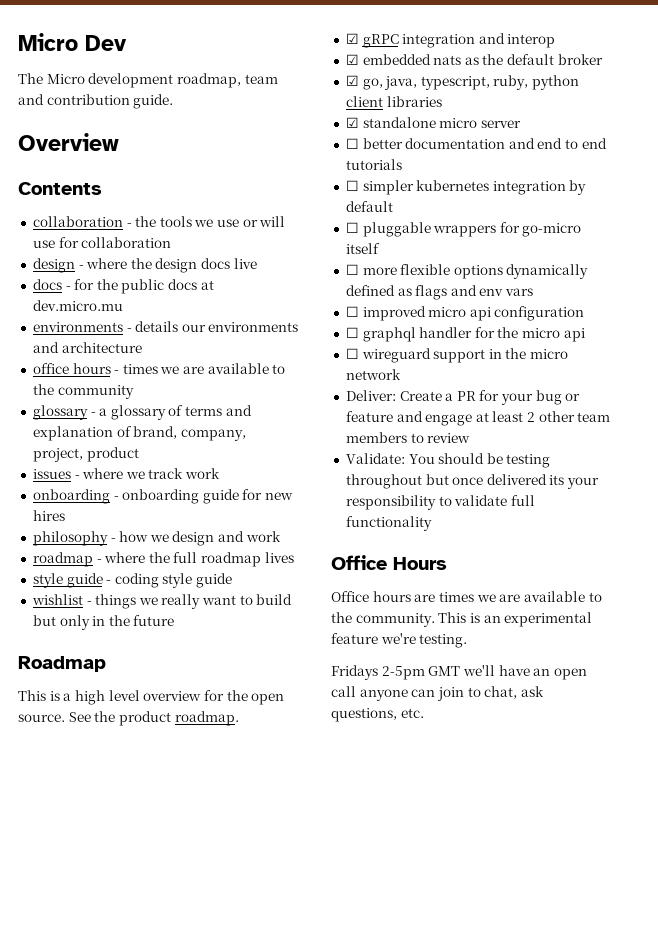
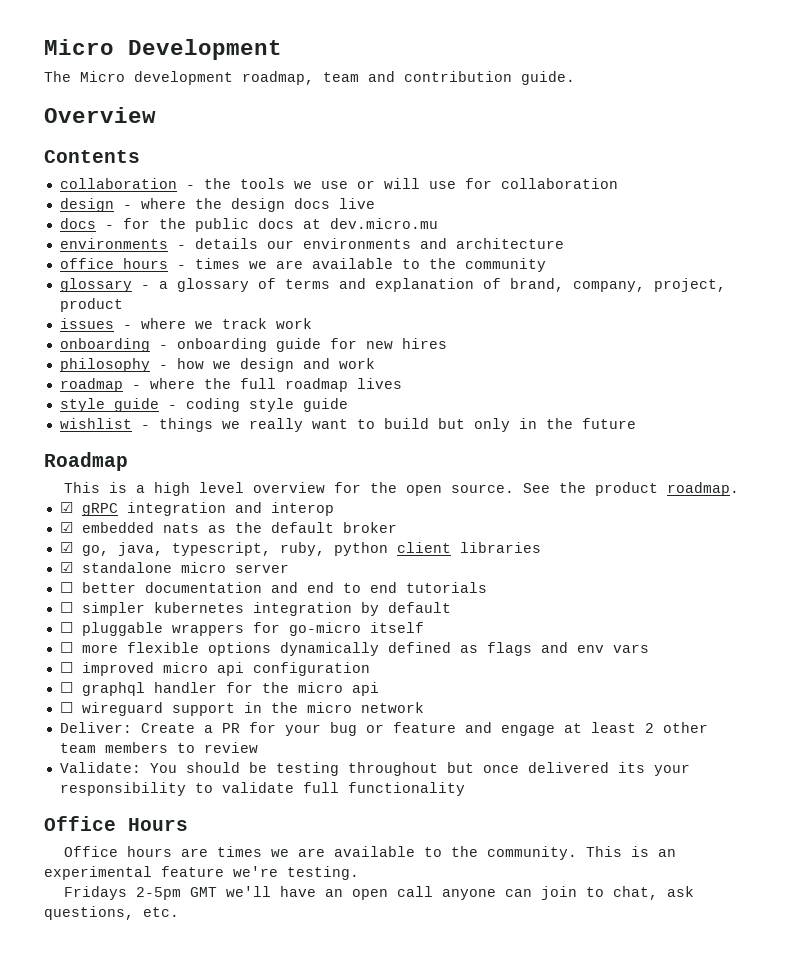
- Micro Dev
+ Micro Development

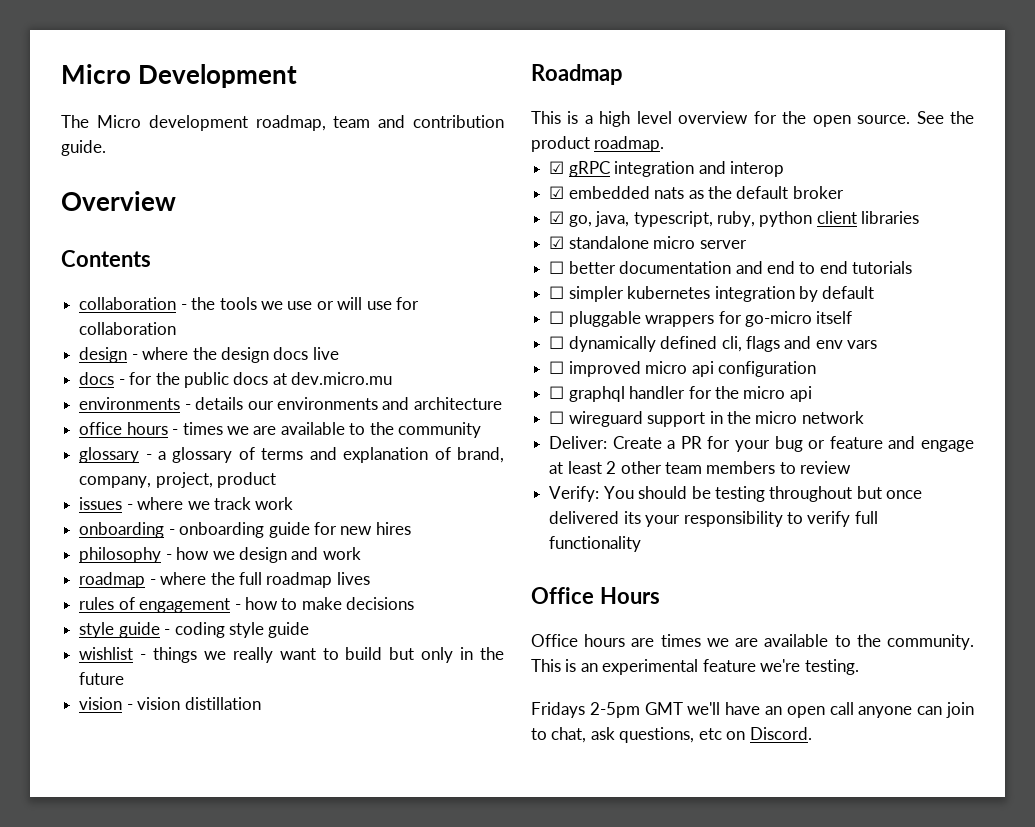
+ rules of engagement - how to make decisions
+ vision - vision distillation
- ☐ more flexible options dynamically defined as flags and env vars
+ ☐ dynamically defined cli, flags and env vars
- Validate: You should be testing throughout but once delivered its your responsibility to validate full functionality
+ Verify: You should be testing throughout but once delivered its your responsibility to verify full functionality
- Fridays 2-5pm GMT we'll have an open call anyone can join to chat, ask questions, etc.
+ Fridays 2-5pm GMT we'll have an open call anyone can join to chat, ask questions, etc on Discord.

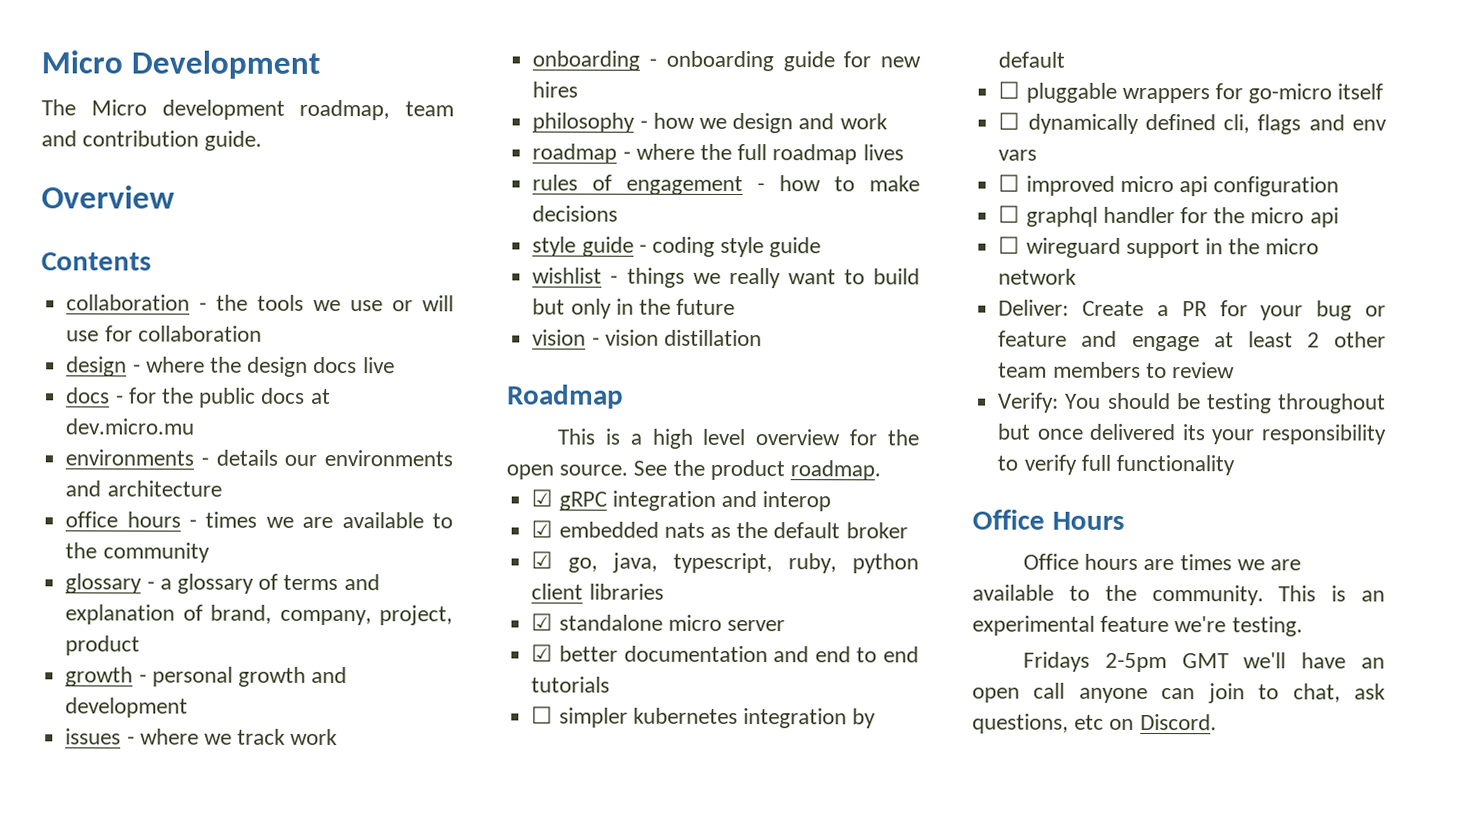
+ growth - personal growth and development
- ☐ better documentation and end to end tutorials
+ ☑ better documentation and end to end tutorials

